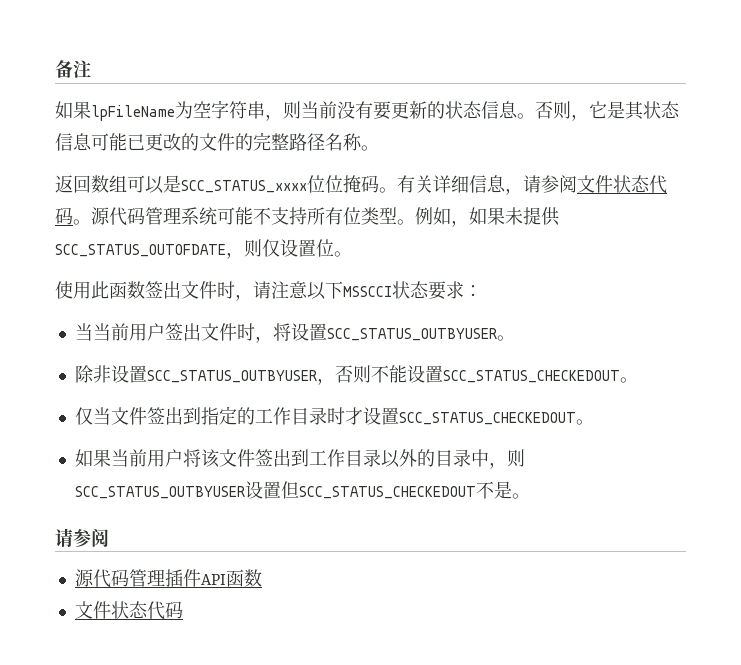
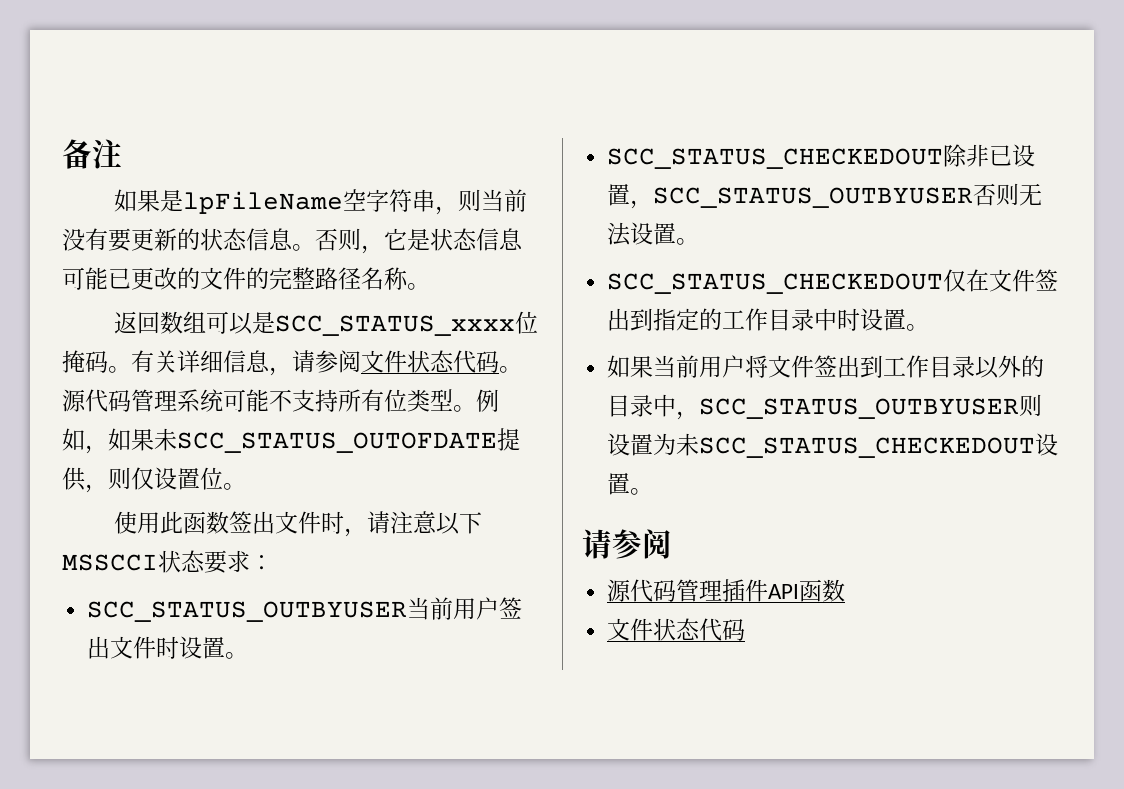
- 如果lpFileName为空字符串，则当前没有要更新的状态信息。
+ 如果是lpFileName空字符串，则当前没有要更新的状态信息。
- 否则，它是其状态信息可能已更改的文件的完整路径名称。
+ 否则，它是状态信息可能已更改的文件的完整路径名称。
- 返回数组可以是SCC_STATUS_xxxx位位掩码。
+ 返回数组可以是SCC_STATUS_xxxx位掩码。
- 例如，如果未提供SCC_STATUS_OUTOFDATE，则仅设置位。
+ 例如，如果未SCC_STATUS_OUTOFDATE提供，则仅设置位。
- 当当前用户签出文件时，将设置SCC_STATUS_OUTBYUSER。
- 除非设置SCC_STATUS_OUTBYUSER，否则不能设置SCC_STATUS_CHECKEDOUT。
- 仅当文件签出到指定的工作目录时才设置SCC_STATUS_CHECKEDOUT。
+ SCC_STATUS_OUTBYUSER当前用户签出文件时设置。
+ SCC_STATUS_CHECKEDOUT除非已设置，SCC_STATUS_OUTBYUSER否则无法设置。
+ SCC_STATUS_CHECKEDOUT仅在文件签出到指定的工作目录中时设置。
- 如果当前用户将该文件签出到工作目录以外的目录中，则SCC_STATUS_OUTBYUSER设置但SCC_STATUS_CHECKEDOUT不是。
+ 如果当前用户将文件签出到工作目录以外的目录中，SCC_STATUS_OUTBYUSER则设置为未SCC_STATUS_CHECKEDOUT设置。

